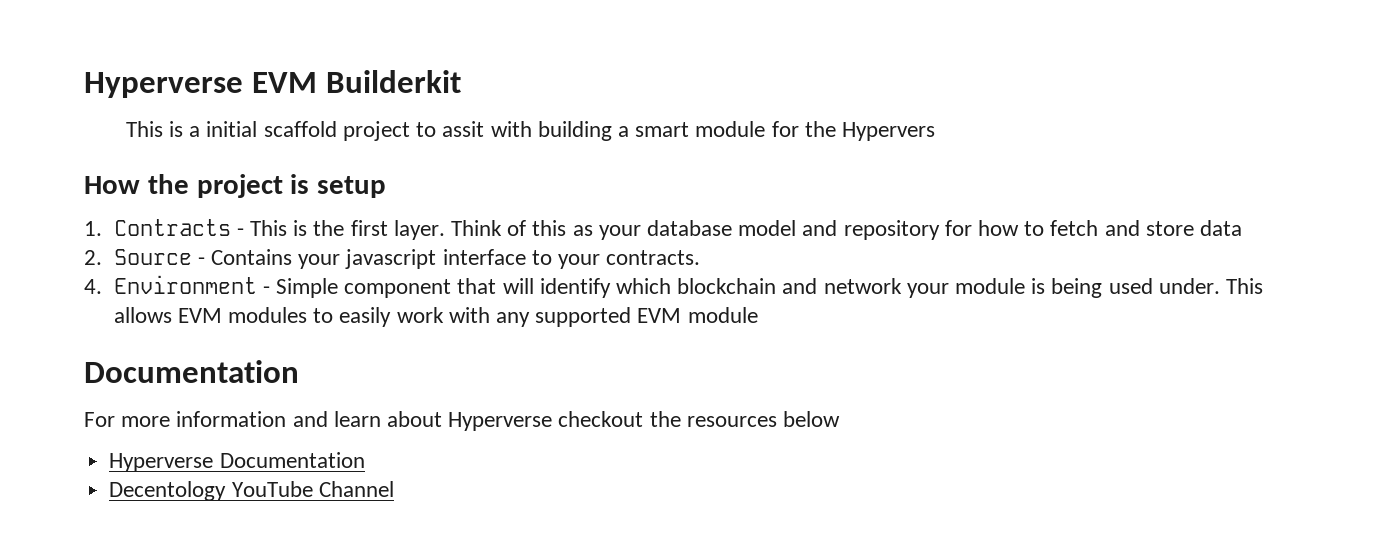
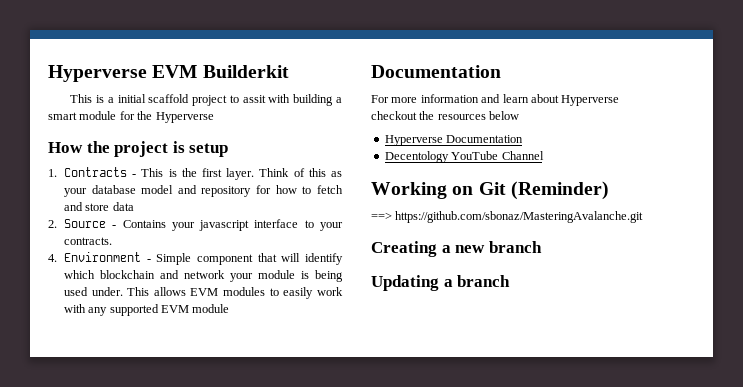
- This is a initial scaffold project to assit with building a smart module for the Hypervers
+ This is a initial scaffold project to assit with building a smart module for the Hyperverse
+ Working on Git (Reminder)
+ ==> https://github.com/sbonaz/MasteringAvalanche.git
+ Creating a new branch
+ Updating a branch

